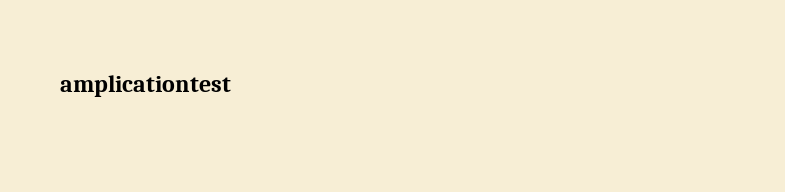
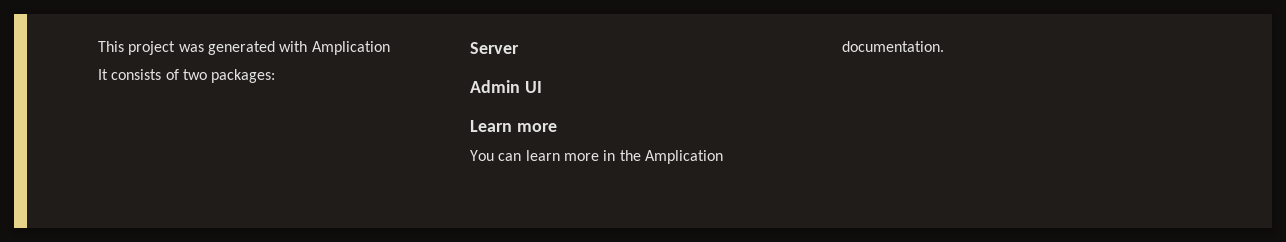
- amplicationtest
+ This project was generated with Amplication
+ It consists of two packages:
+ Server
+ Admin UI
+ Learn more
+ You can learn more in the Amplication documentation.

